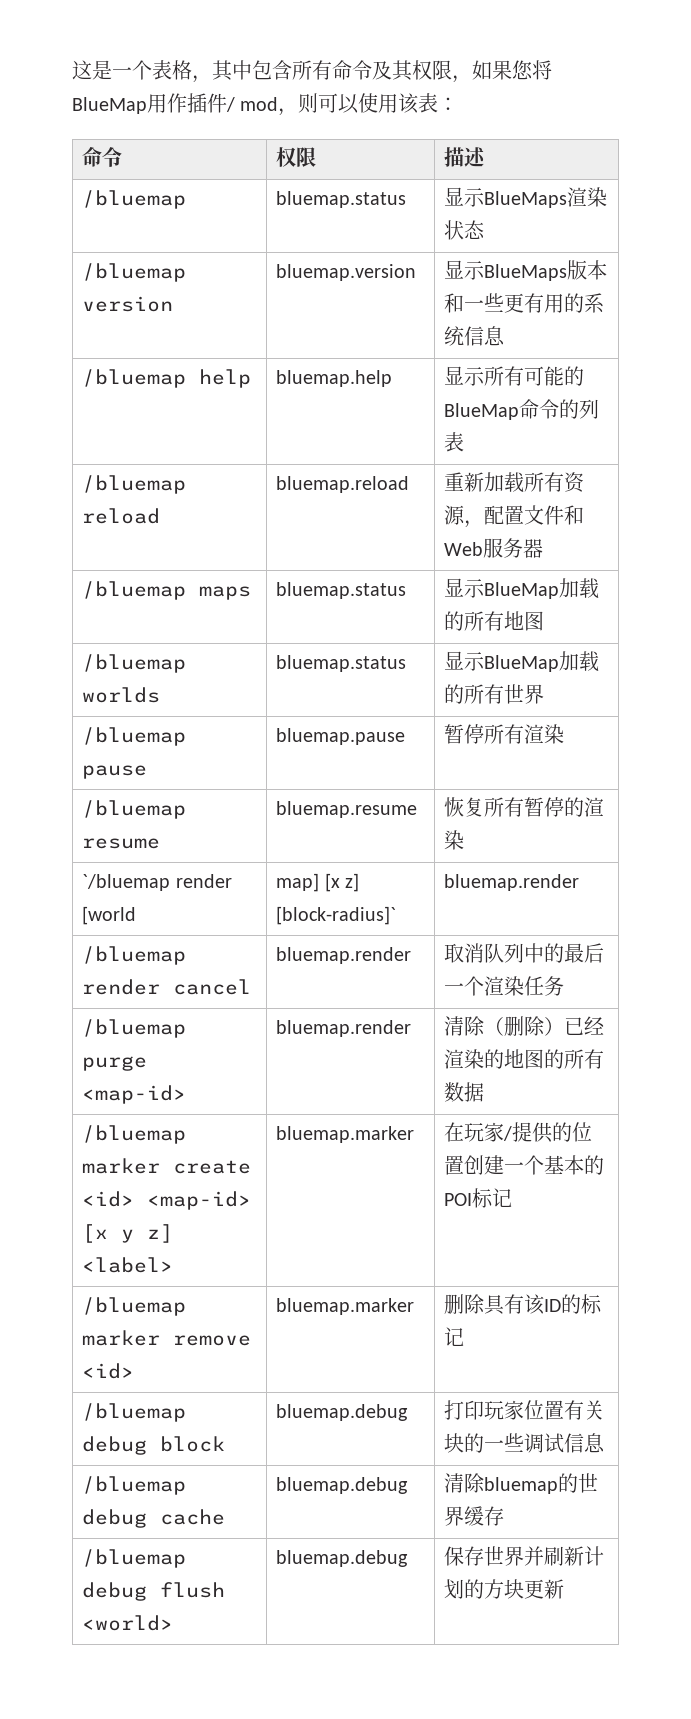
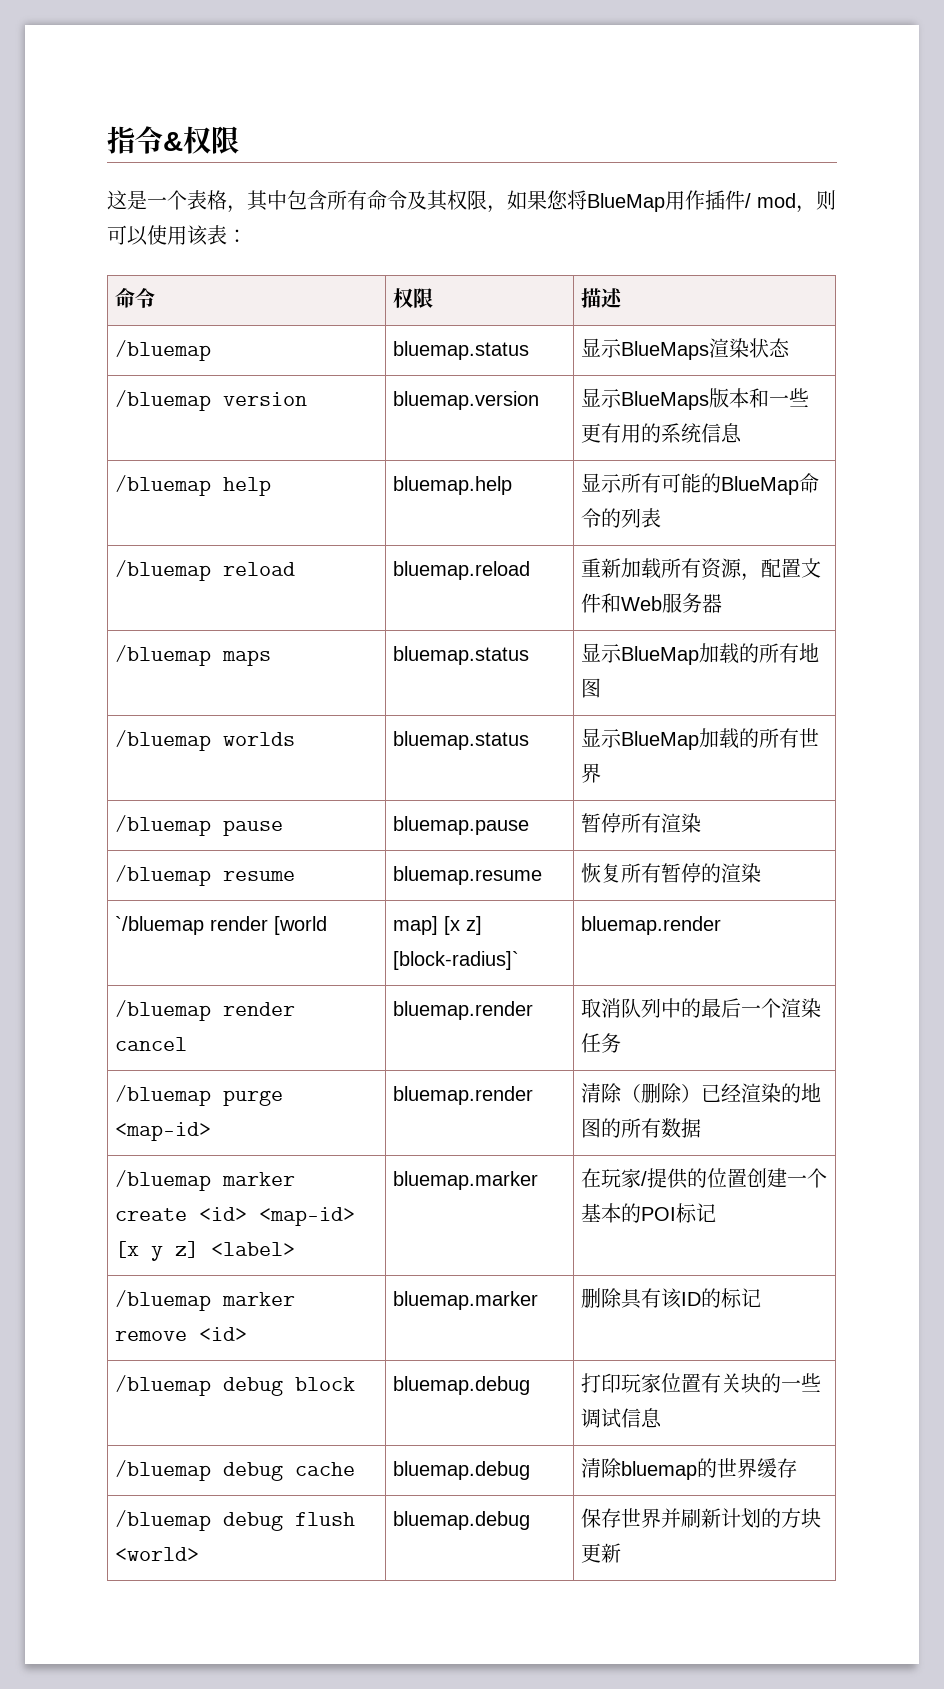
+ 指令&权限

